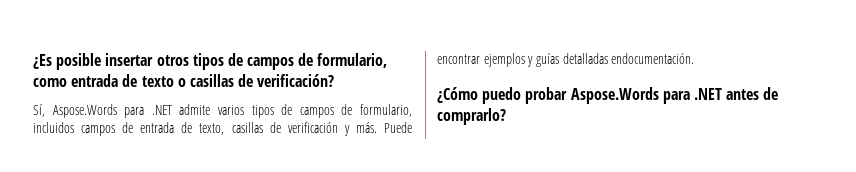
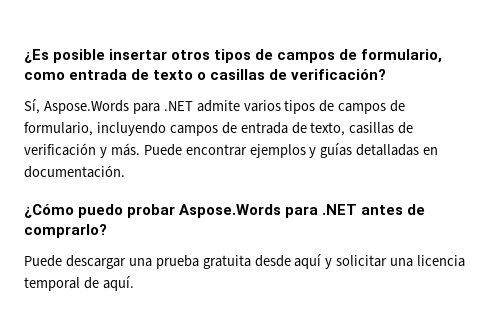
- Sí, Aspose.Words para .NET admite varios tipos de campos de formulario, incluidos campos de entrada de texto, casillas de verificación y más.
+ Sí, Aspose.Words para .NET admite varios tipos de campos de formulario, incluyendo campos de entrada de texto, casillas de verificación y más.
- Puede encontrar ejemplos y guías detalladas endocumentación.
+ Puede encontrar ejemplos y guías detalladas en documentación.
+ Puede descargar una prueba gratuita desde aquí y solicitar una licencia temporal de aquí.

